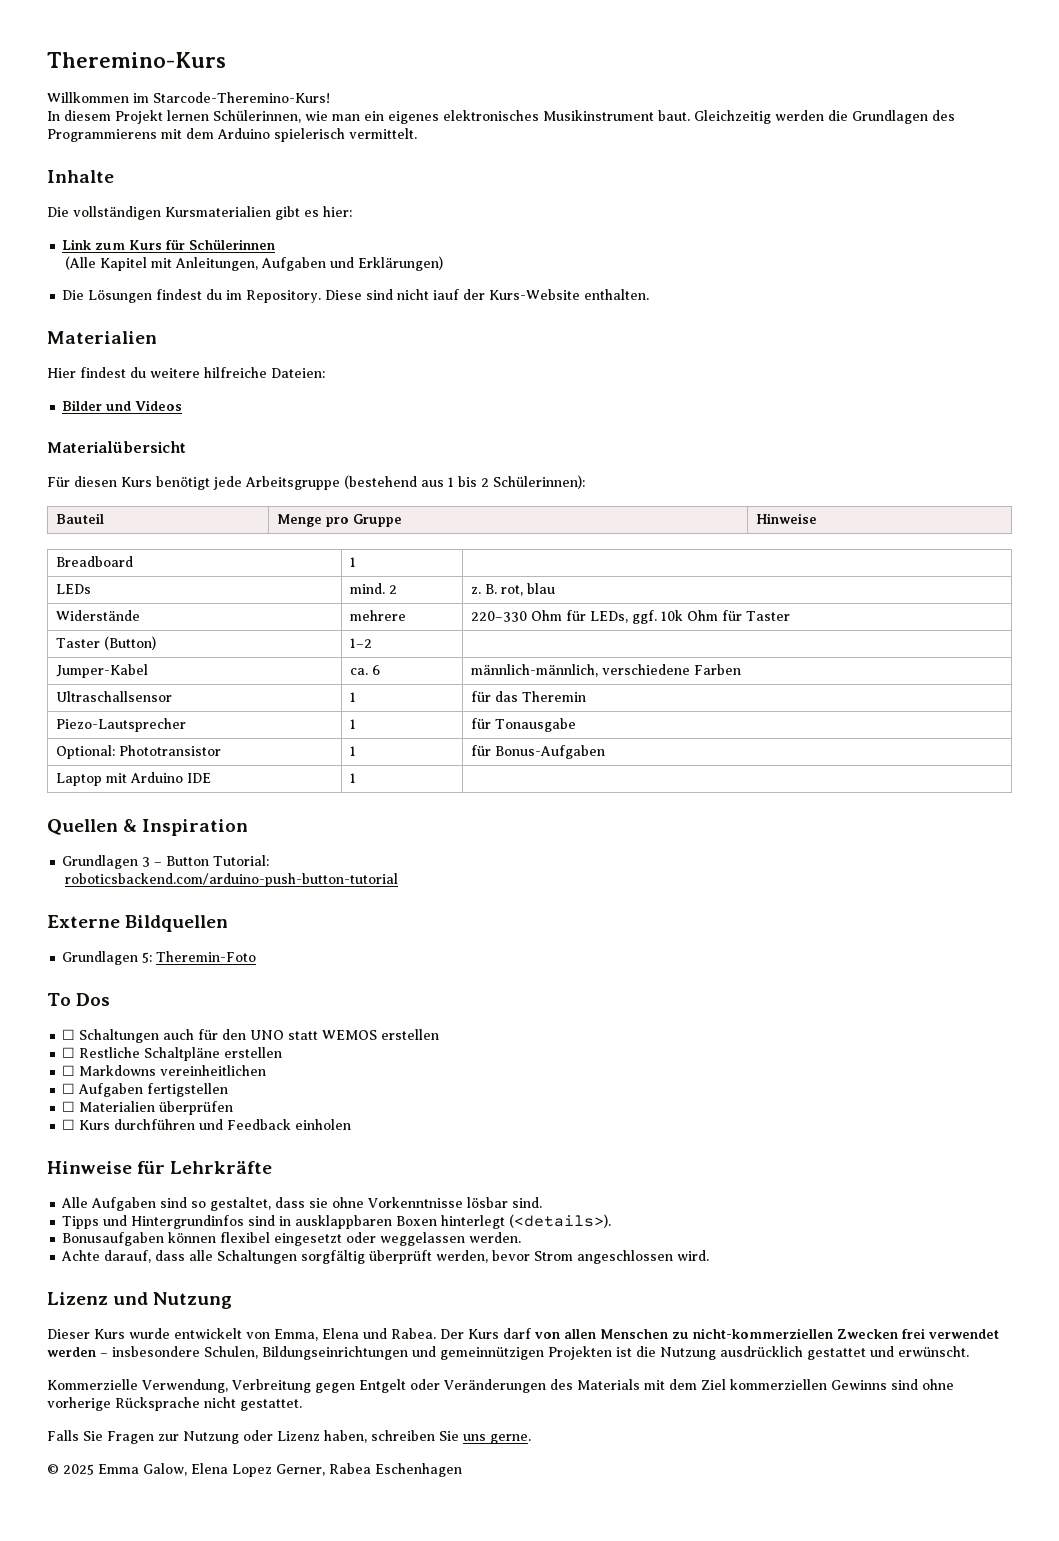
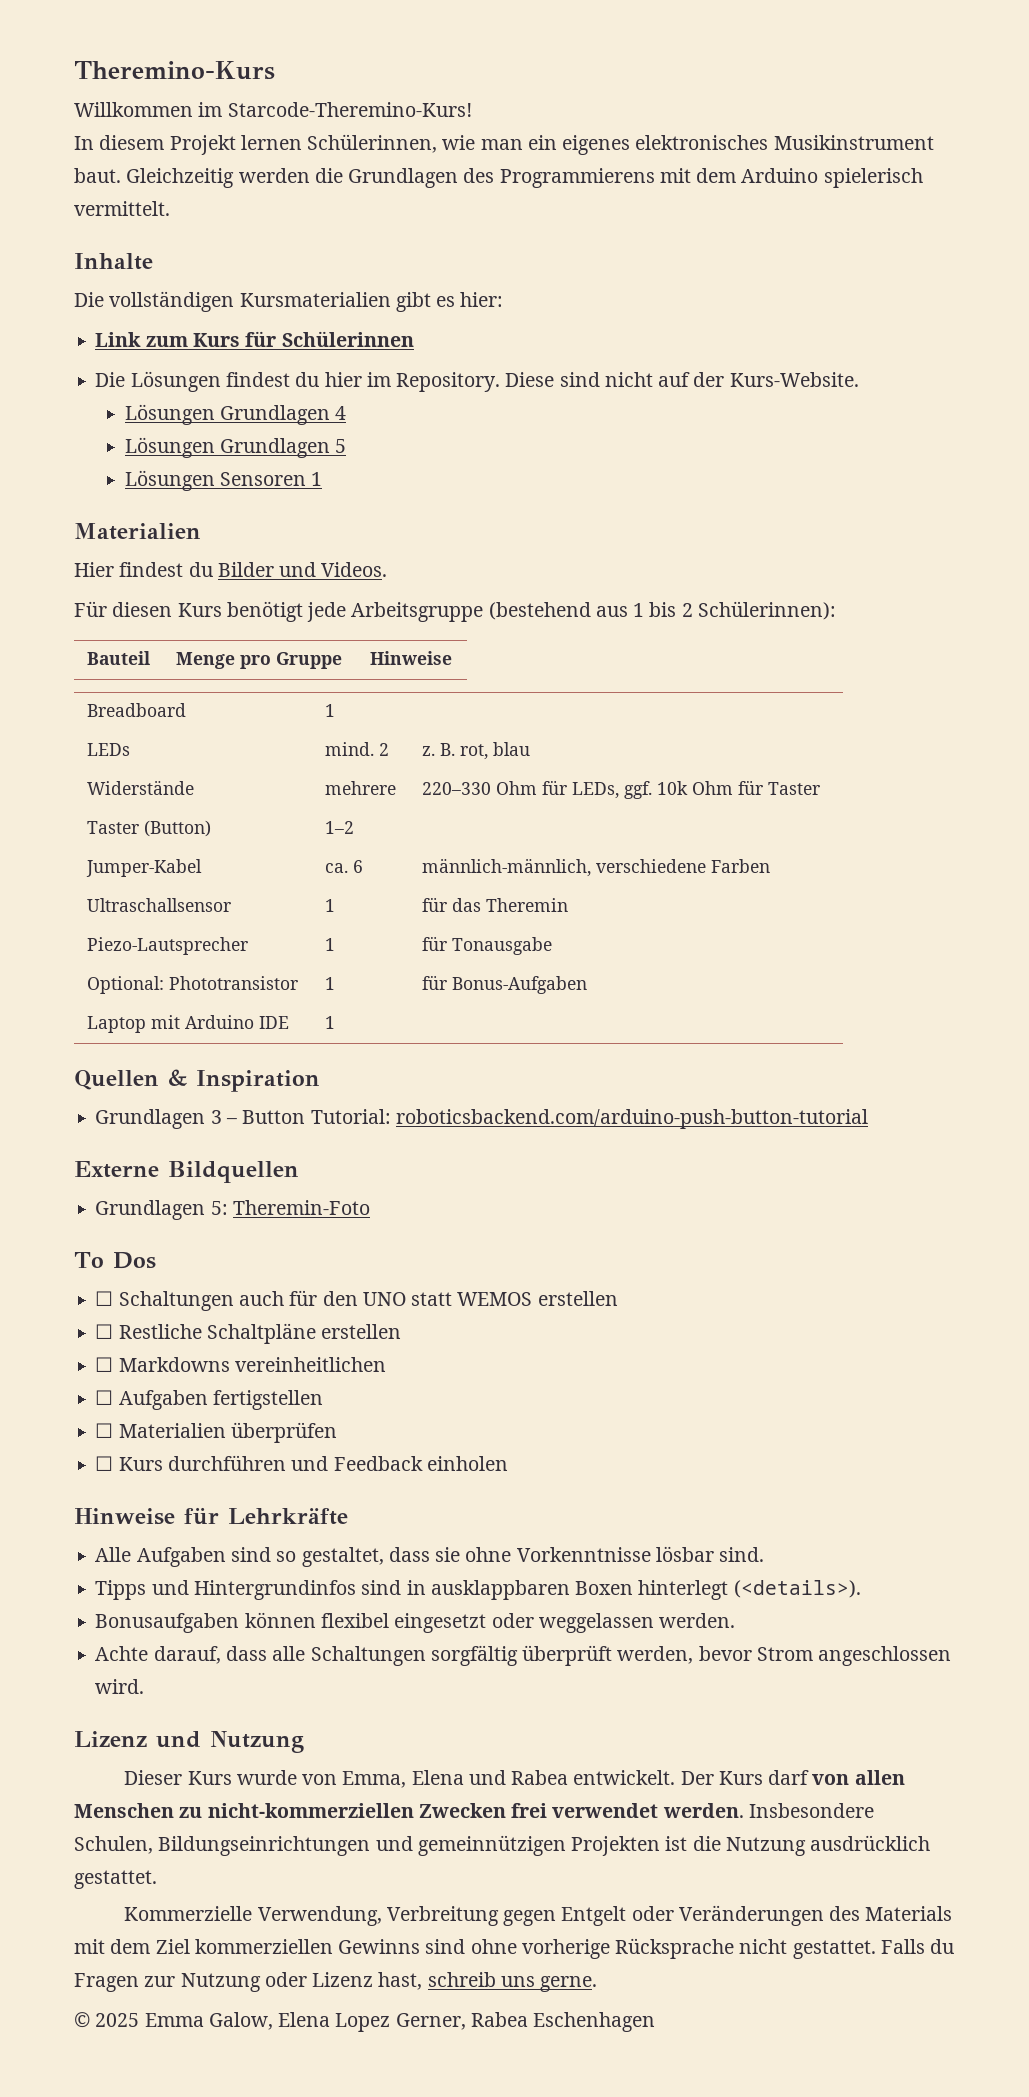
- (Alle Kapitel mit Anleitungen, Aufgaben und Erklärungen)
- Die Lösungen findest du im Repository.
+ Die Lösungen findest du hier im Repository.
- Diese sind nicht iauf der Kurs-Website enthalten.
+ Diese sind nicht auf der Kurs-Website.
+ Lösungen Grundlagen 4
+ Lösungen Grundlagen 5
+ Lösungen Sensoren 1
  Materialien
- Hier findest du weitere hilfreiche Dateien:
- Bilder und Videos
- Materialübersicht
+ Hier findest du Bilder und Videos.
- Grundlagen 3 – Button Tutorial:
- roboticsbackend.com/arduino-push-button-tutorial
+ Grundlagen 3 – Button Tutorial: roboticsbackend.com/arduino-push-button-tutorial
- Dieser Kurs wurde entwickelt von Emma, Elena und Rabea.
+ Dieser Kurs wurde von Emma, Elena und Rabea entwickelt.
- Der Kurs darf von allen Menschen zu nicht-kommerziellen Zwecken frei verwendet werden – insbesondere Schulen, Bildungseinrichtungen und gemeinnützigen Projekten ist die Nutzung ausdrücklich gestattet und erwünscht.
+ Der Kurs darf von allen Menschen zu nicht-kommerziellen Zwecken frei verwendet werden. Insbesondere Schulen, Bildungseinrichtungen und gemeinnützigen Projekten ist die Nutzung ausdrücklich gestattet.
- Kommerzielle Verwendung, Verbreitung gegen Entgelt oder Veränderungen des Materials mit dem Ziel kommerziellen Gewinns sind ohne vorherige Rücksprache nicht gestattet.
- Falls Sie Fragen zur Nutzung oder Lizenz haben, schreiben Sie uns gerne.
+ Kommerzielle Verwendung, Verbreitung gegen Entgelt oder Veränderungen des Materials mit dem Ziel kommerziellen Gewinns sind ohne vorherige Rücksprache nicht gestattet. Falls du Fragen zur Nutzung oder Lizenz hast, schreib uns gerne.

